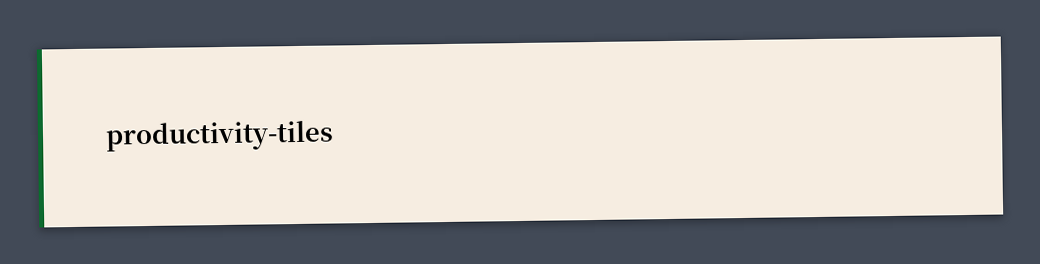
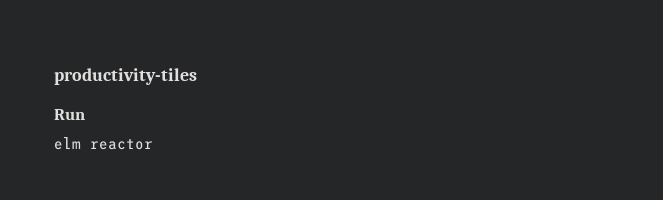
+ Run
+ elm reactor

